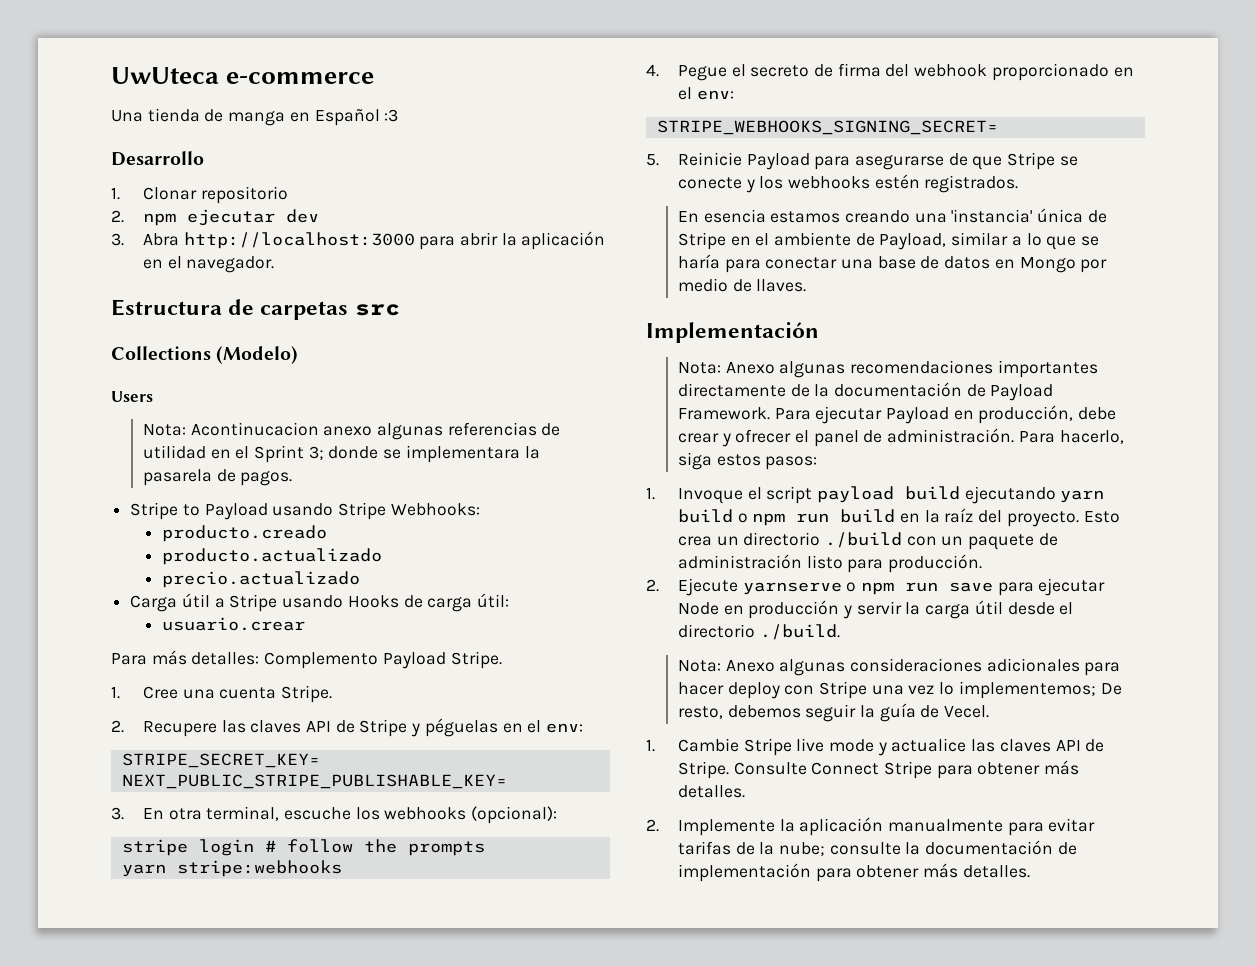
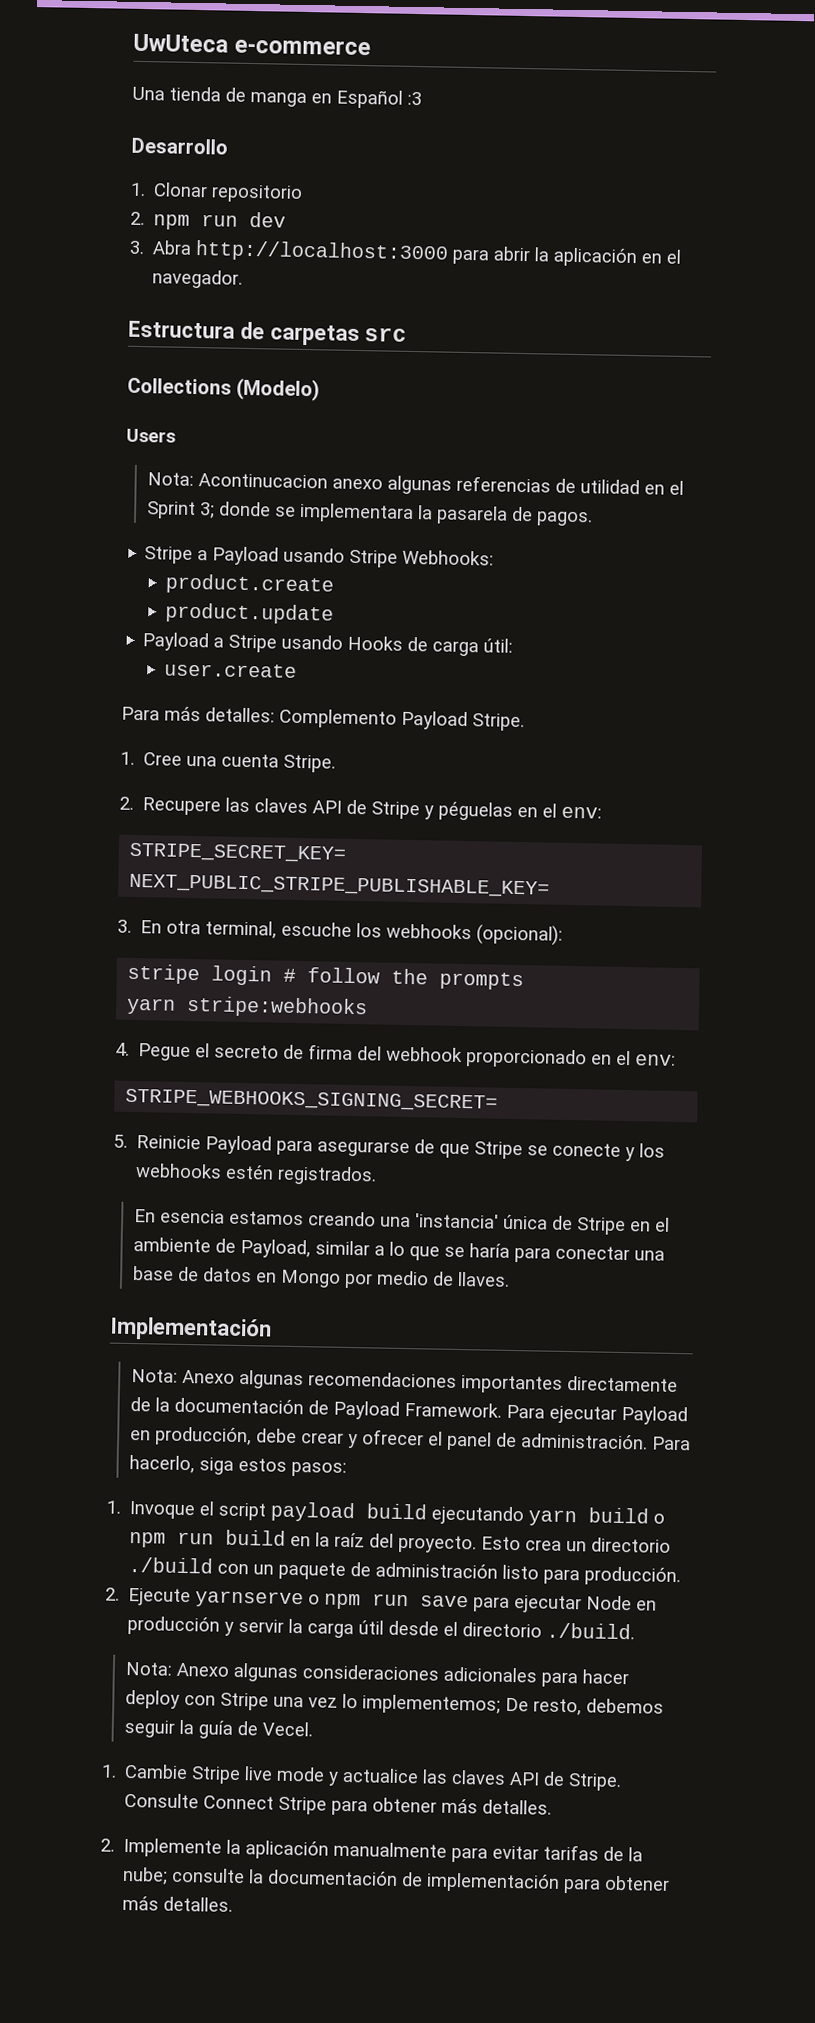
- 2. npm ejecutar dev
+ 2. npm run dev
- Stripe to Payload usando Stripe Webhooks:
+ Stripe a Payload usando Stripe Webhooks:
- producto.creado
- producto.actualizado
- precio.actualizado
- Carga útil a Stripe usando Hooks de carga útil:
+ product.create
+ product.update
+ Payload a Stripe usando Hooks de carga útil:
- usuario.crear
+ user.create

